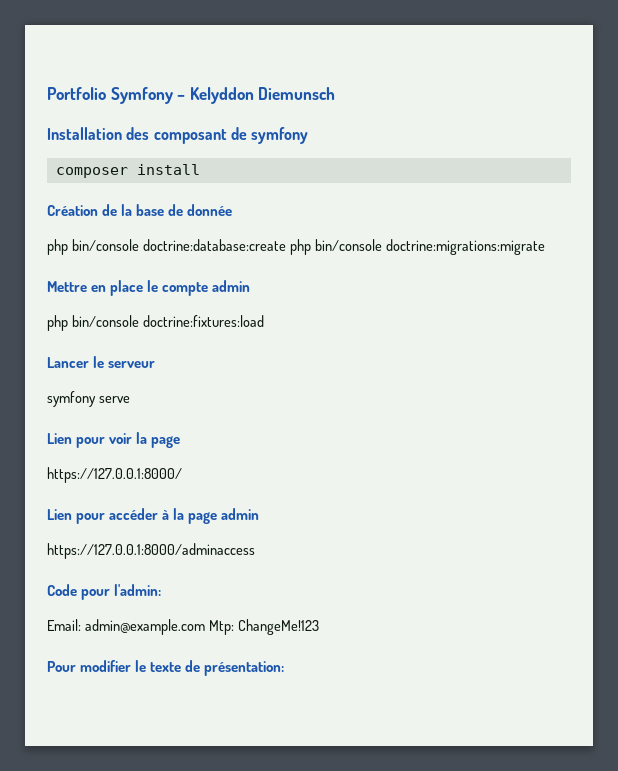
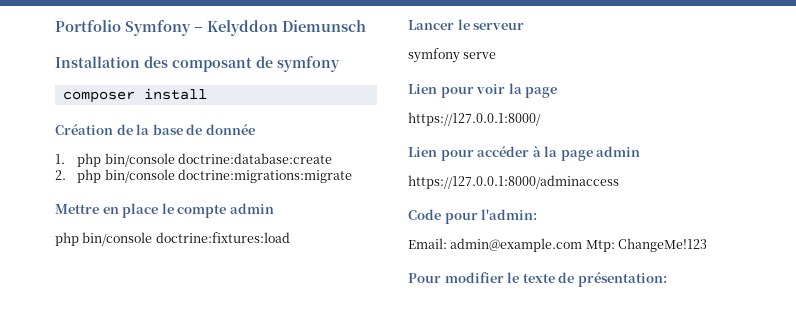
- php bin/console doctrine:database:create php bin/console doctrine:migrations:migrate
+ 1. php bin/console doctrine:database:create
+ 2. php bin/console doctrine:migrations:migrate

